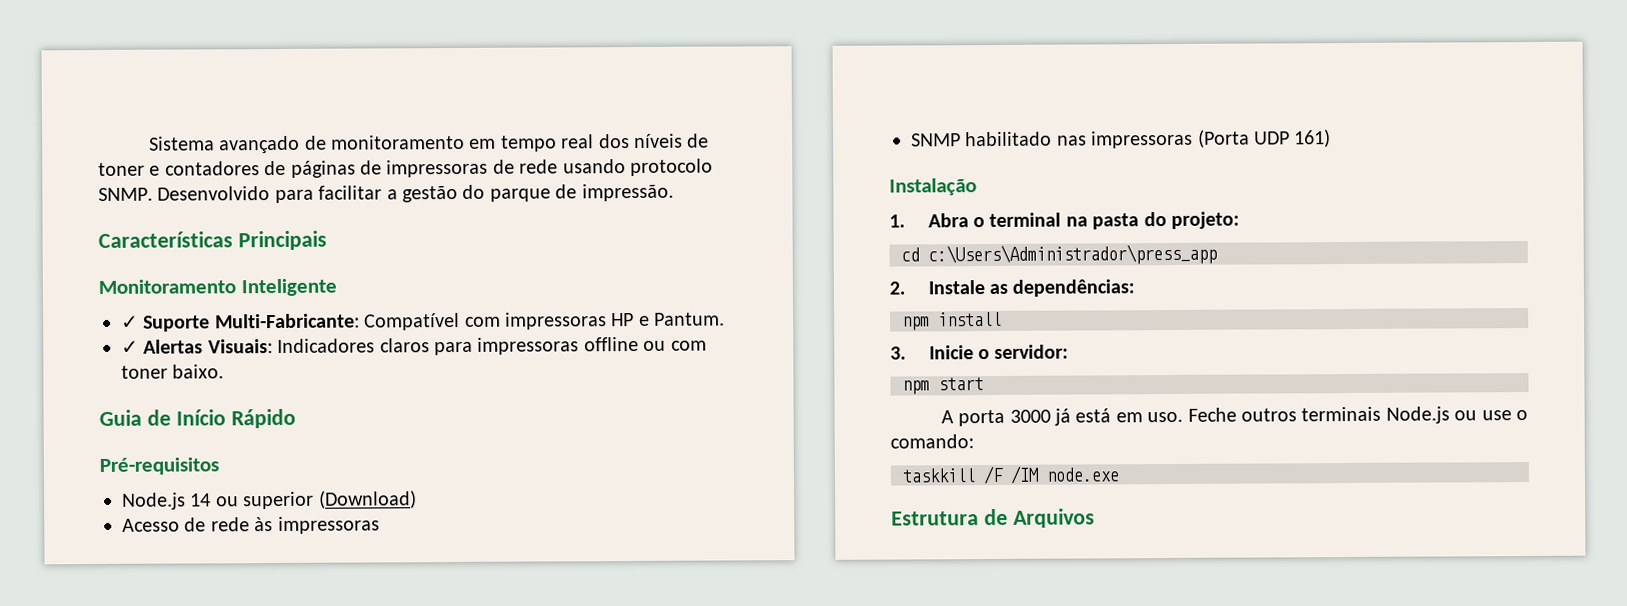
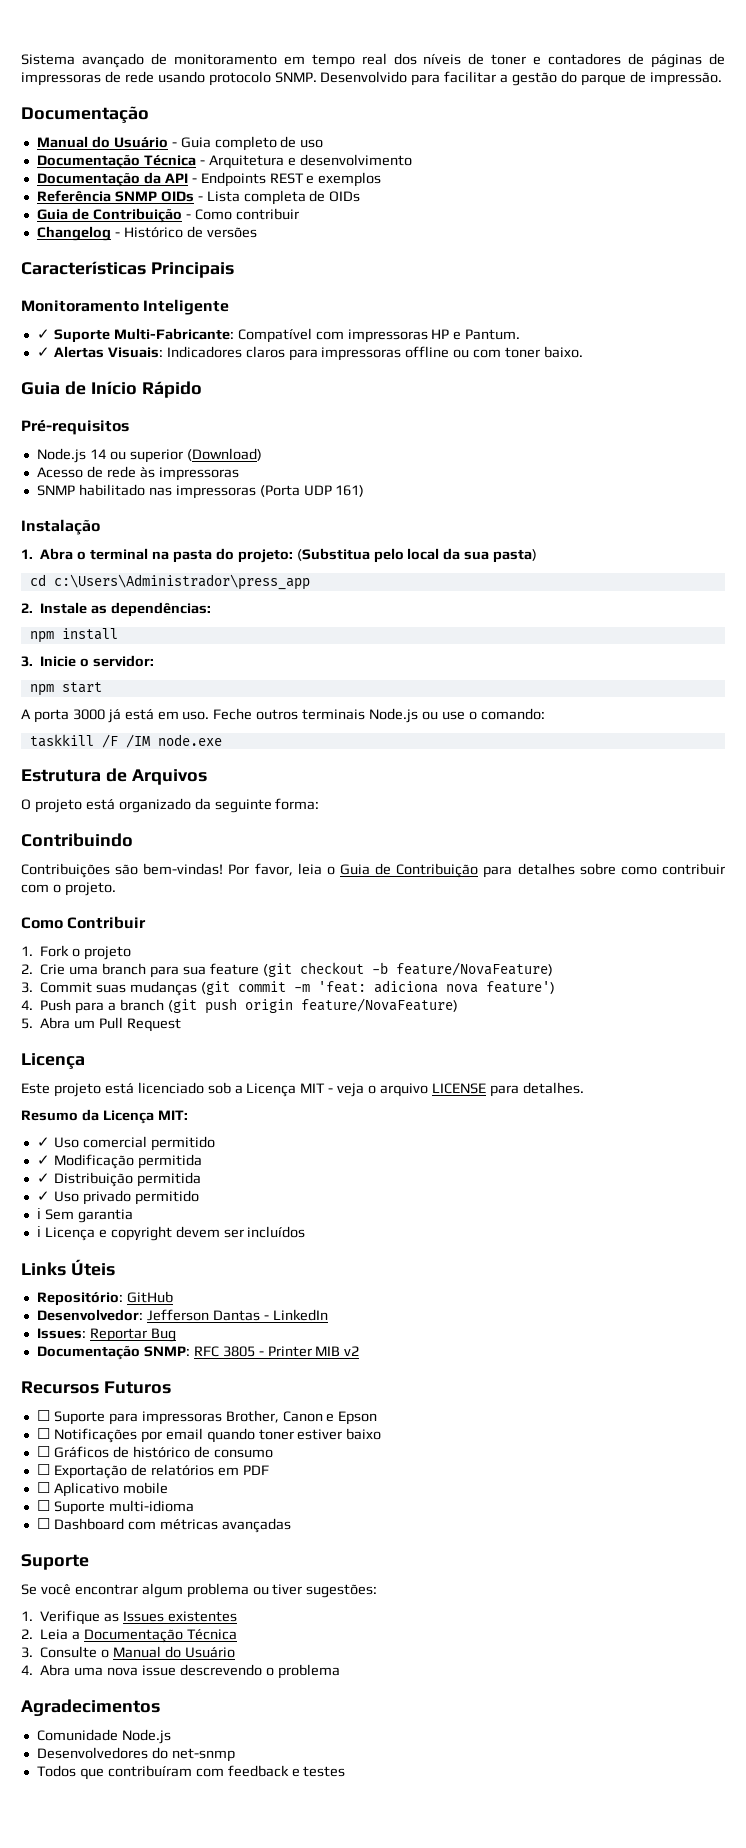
  Desenvolvido para facilitar a gestão do parque de impressão.
+ Documentação
+ Manual do Usuário - Guia completo de uso
+ Documentação Técnica - Arquitetura e desenvolvimento
+ Documentação da API - Endpoints REST e exemplos
+ Referência SNMP OIDs - Lista completa de OIDs
+ Guia de Contribuição - Como contribuir
+ Changelog - Histórico de versões
- 1. Abra o terminal na pasta do projeto:
+ 1. Abra o terminal na pasta do projeto: (Substitua pelo local da sua pasta)
+ O projeto está organizado da seguinte forma:
+ Contribuindo
+ Contribuições são bem-vindas! Por favor, leia o Guia de Contribuição para detalhes sobre como contribuir com o projeto.
+ Como Contribuir
+ 1. Fork o projeto
+ 2. Crie uma branch para sua feature (git checkout -b feature/NovaFeature)
+ 3. Commit suas mudanças (git commit -m 'feat: adiciona nova feature')
+ 4. Push para a branch (git push origin feature/NovaFeature)
+ 5. Abra um Pull Request
+ Licença
+ Este projeto está licenciado sob a Licença MIT - veja o arquivo LICENSE para detalhes.
+ Resumo da Licença MIT:
+ ✓ Uso comercial permitido
+ ✓ Modificação permitida
+ ✓ Distribuição permitida
+ ✓ Uso privado permitido
+ ℹ Sem garantia
+ ℹ Licença e copyright devem ser incluídos
+ Links Úteis
+ Repositório: GitHub
+ Desenvolvedor: Jefferson Dantas - LinkedIn
+ Issues: Reportar Bug
+ Documentação SNMP: RFC 3805 - Printer MIB v2
+ Recursos Futuros
+ ☐ Suporte para impressoras Brother, Canon e Epson
+ ☐ Notificações por email quando toner estiver baixo
+ ☐ Gráficos de histórico de consumo
+ ☐ Exportação de relatórios em PDF
+ ☐ Aplicativo mobile
+ ☐ Suporte multi-idioma
+ ☐ Dashboard com métricas avançadas
+ Suporte
+ Se você encontrar algum problema ou tiver sugestões:
+ 1. Verifique as Issues existentes
+ 2. Leia a Documentação Técnica
+ 3. Consulte o Manual do Usuário
+ 4. Abra uma nova issue descrevendo o problema
+ Agradecimentos
+ Comunidade Node.js
+ Desenvolvedores do net-snmp
+ Todos que contribuíram com feedback e testes

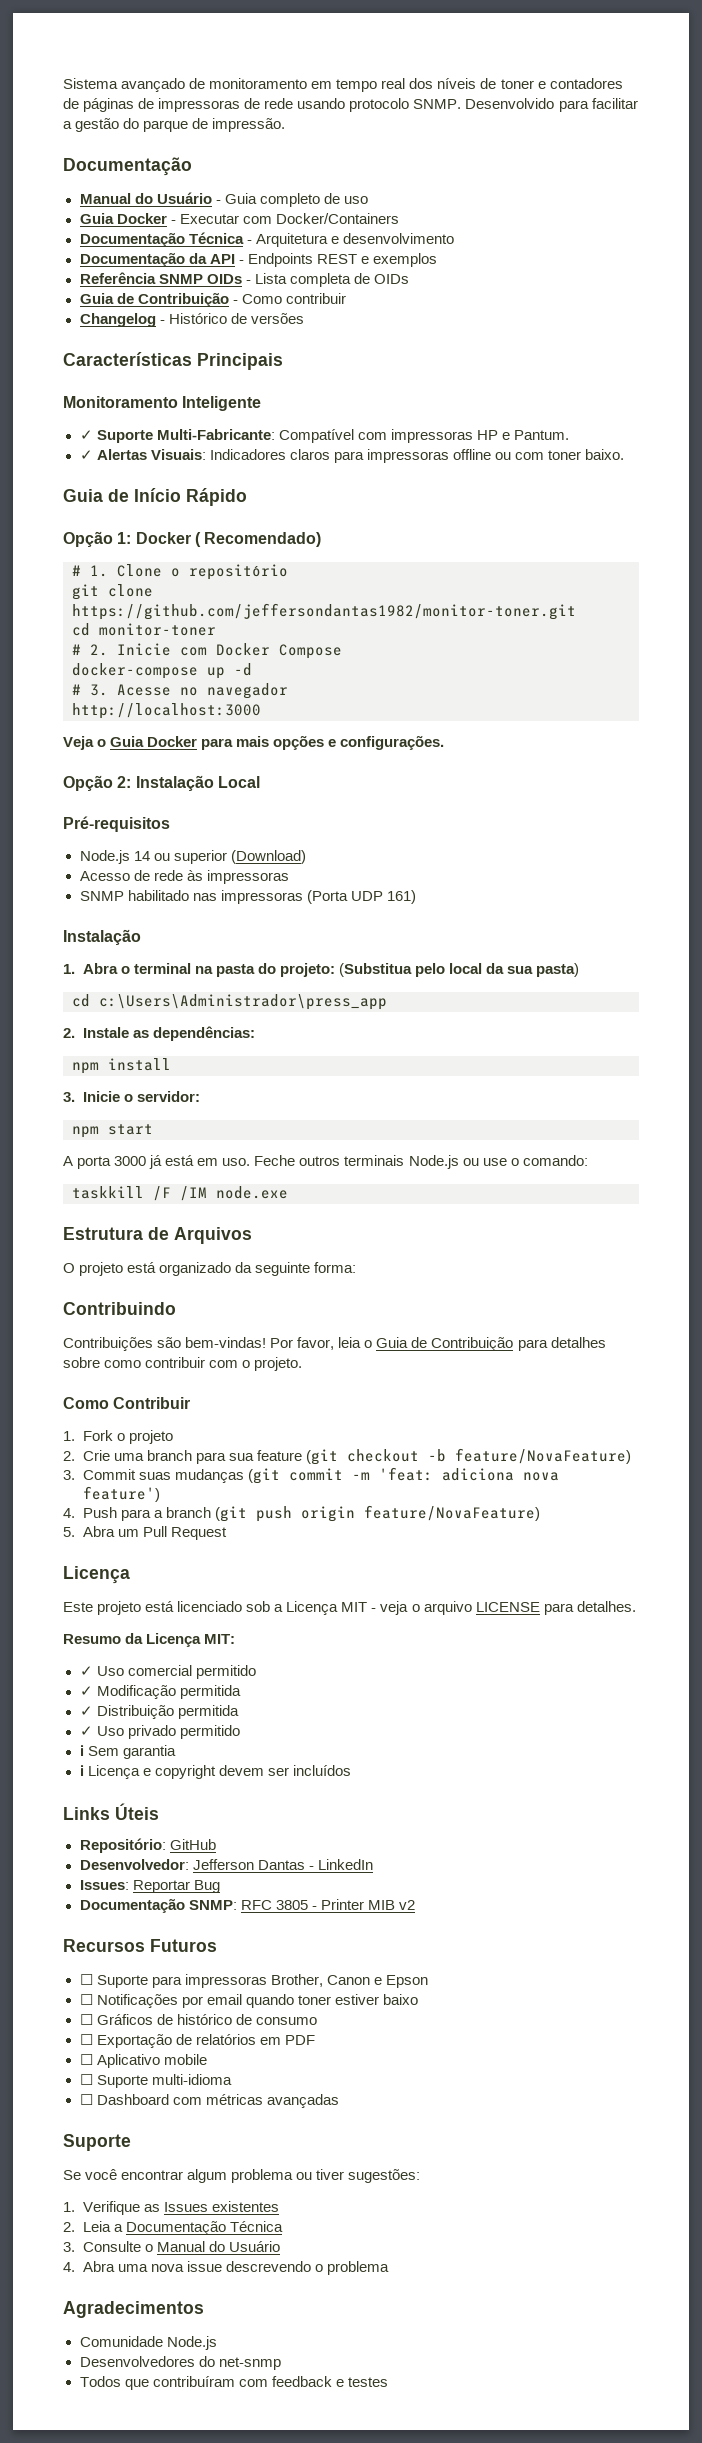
+ Guia Docker - Executar com Docker/Containers
+ Opção 1: Docker ( Recomendado)
+ # 1. Clone o repositório
+ git clone https://github.com/jeffersondantas1982/monitor-toner.git
+ cd monitor-toner
+ # 2. Inicie com Docker Compose
+ docker-compose up -d
+ # 3. Acesse no navegador
+ http://localhost:3000
+ Veja o Guia Docker para mais opções e configurações.
+ Opção 2: Instalação Local

